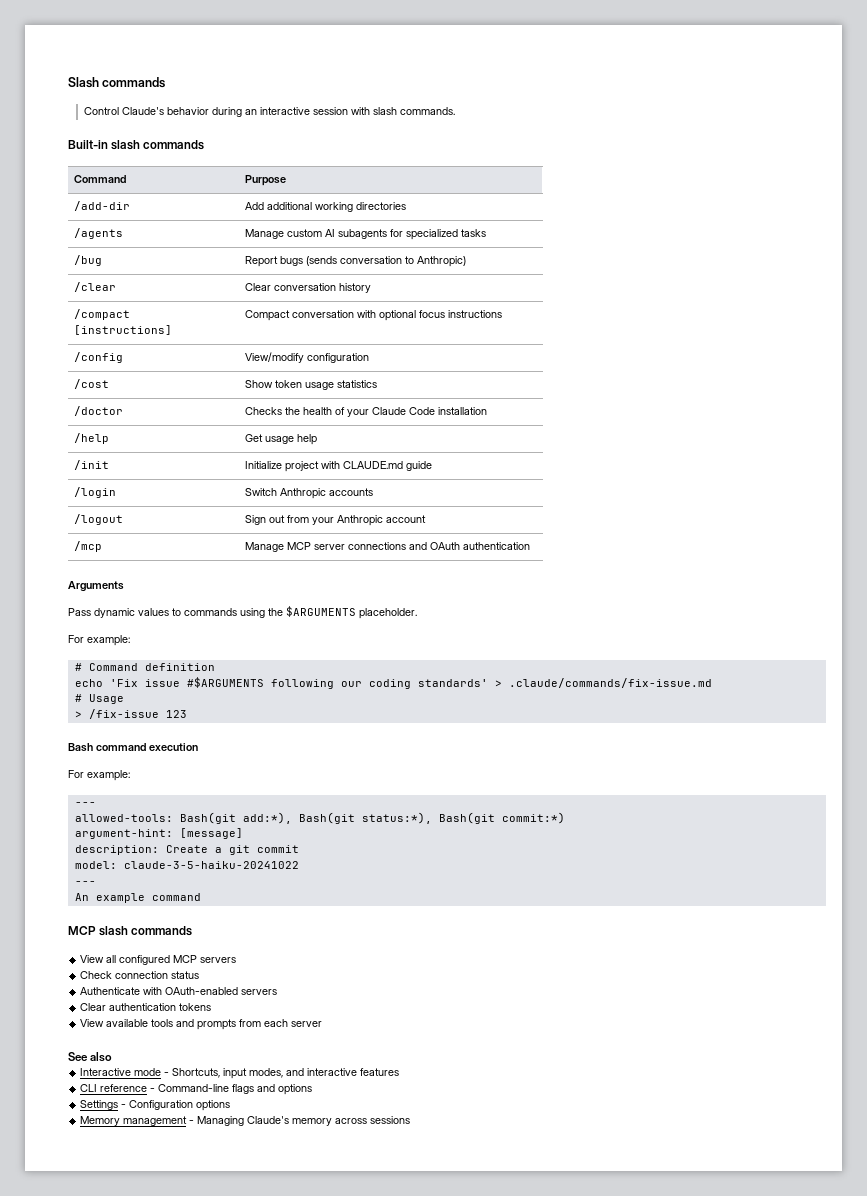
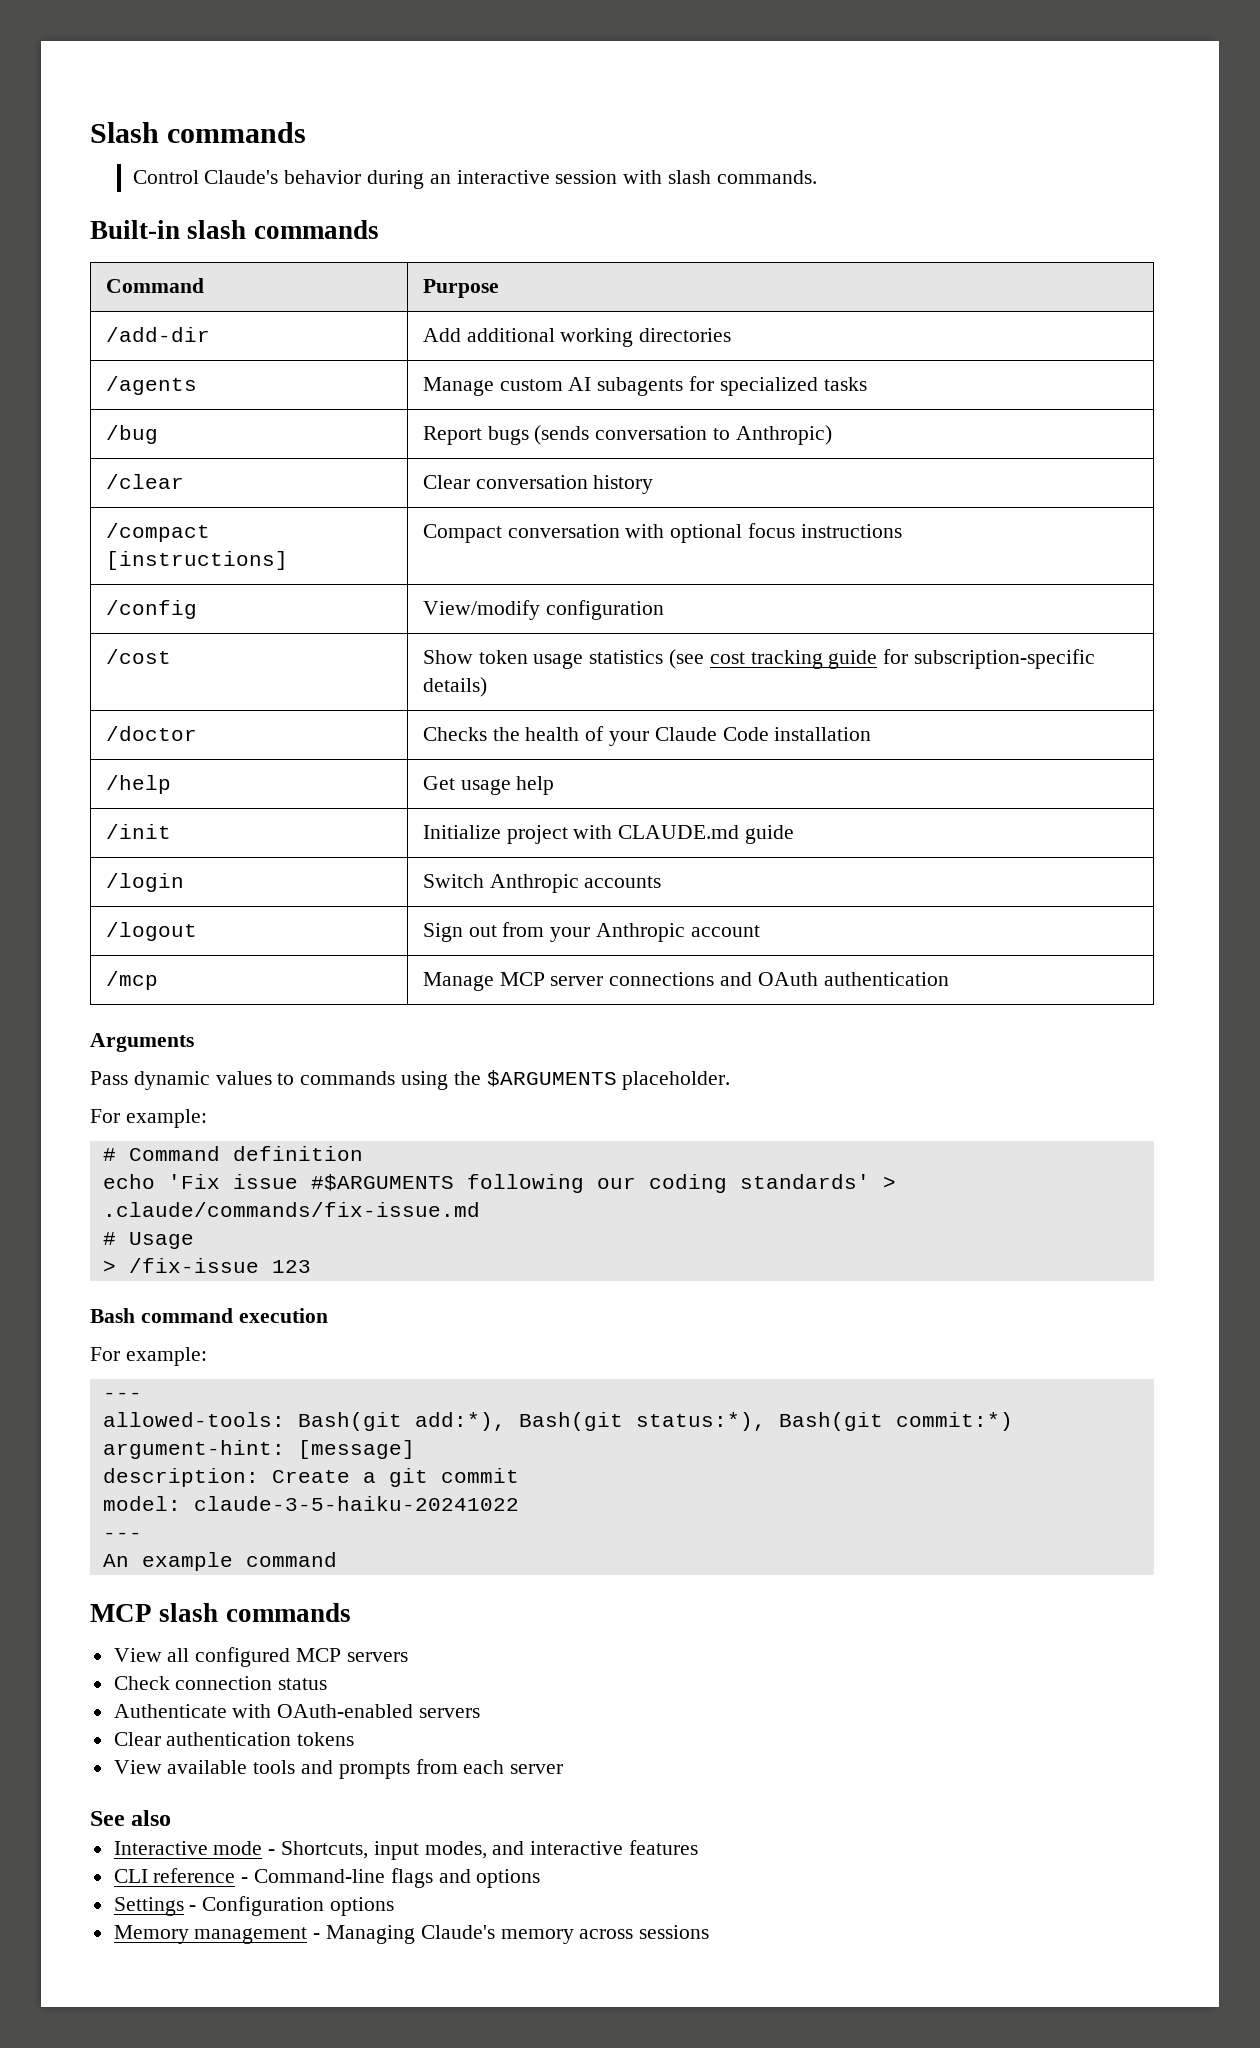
- /cost | Show token usage statistics
+ /cost | Show token usage statistics (see cost tracking guide for subscription-specific details)

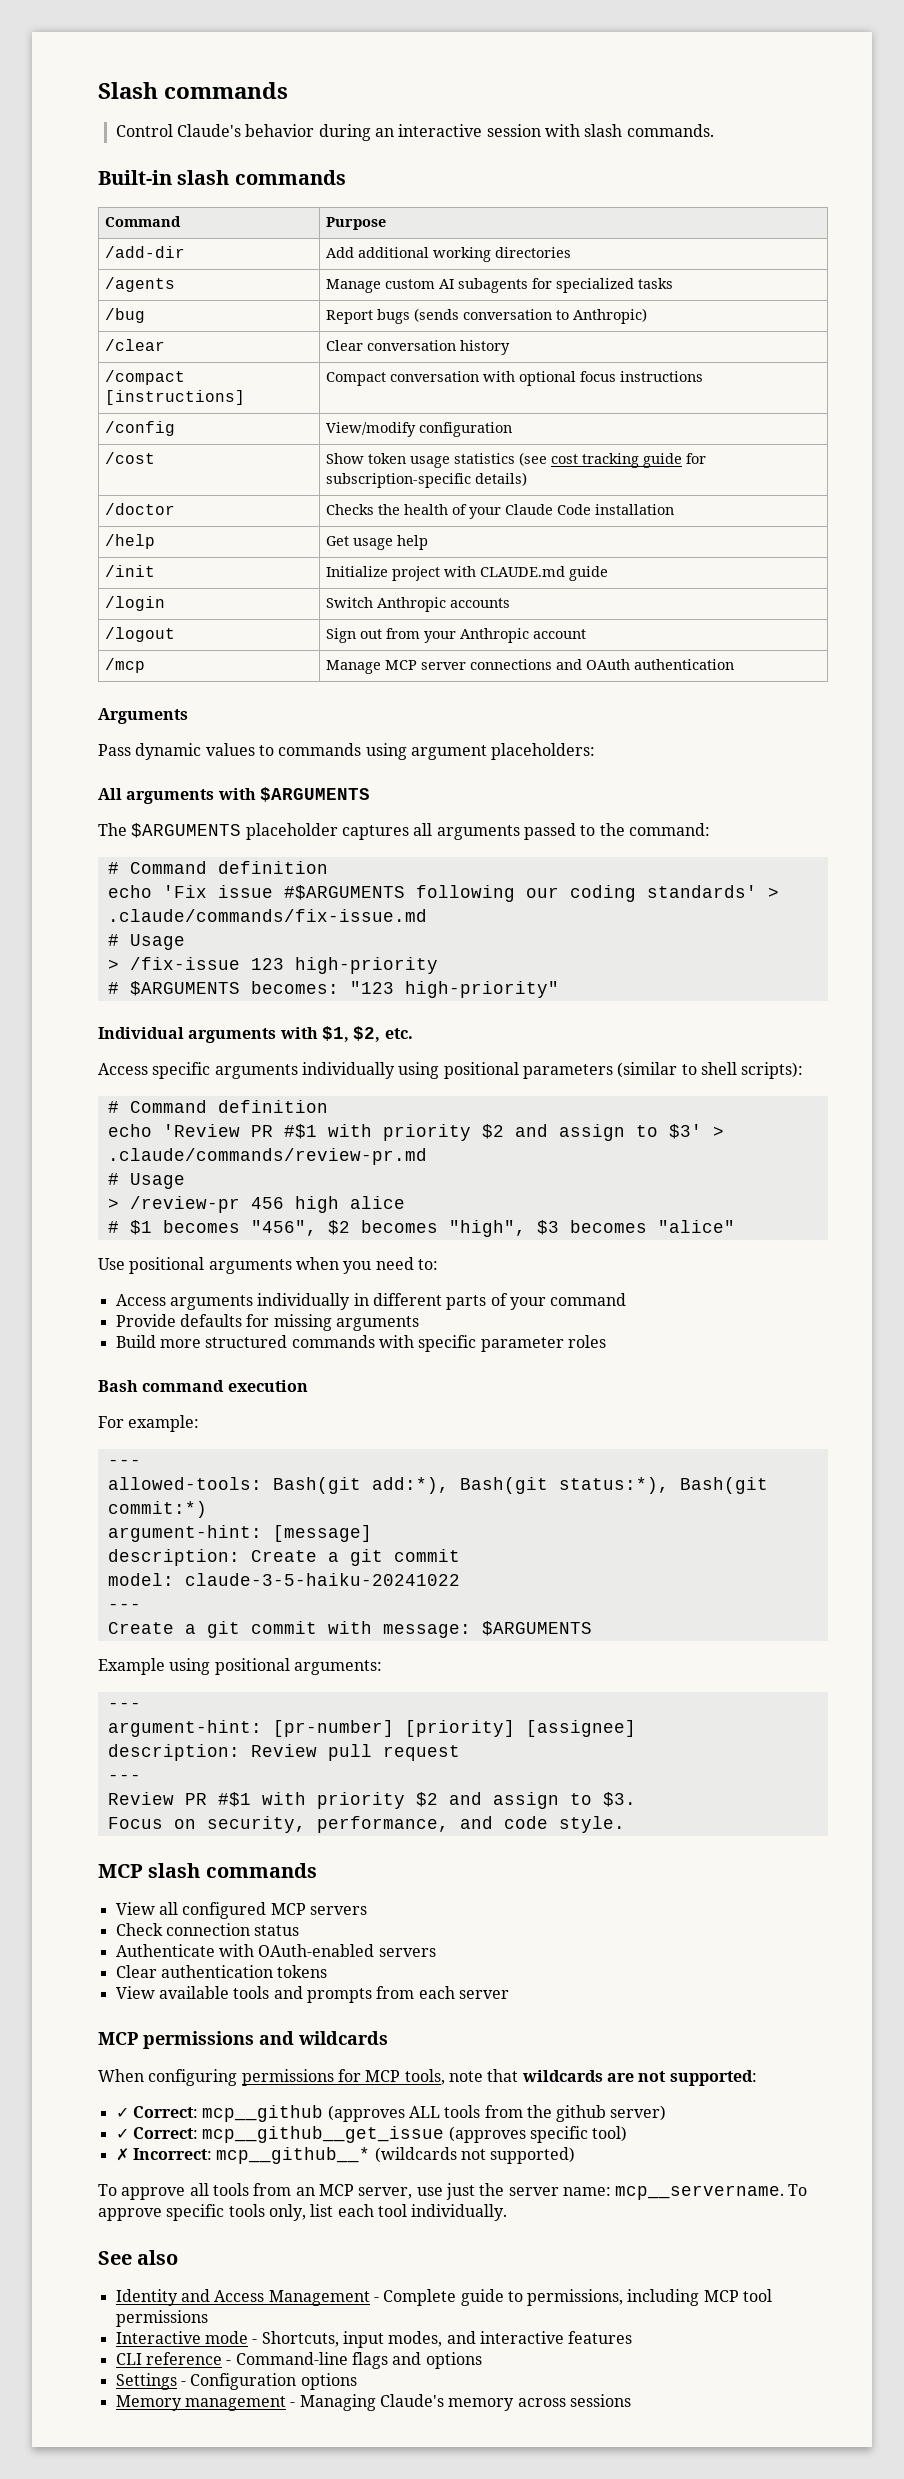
- Pass dynamic values to commands using the $ARGUMENTS placeholder.
- For example:
+ Pass dynamic values to commands using argument placeholders:
+ All arguments with $ARGUMENTS
+ The $ARGUMENTS placeholder captures all arguments passed to the command:
- > /fix-issue 123
+ > /fix-issue 123 high-priority
+ # $ARGUMENTS becomes: "123 high-priority"
+ Individual arguments with $1, $2, etc.
+ Access specific arguments individually using positional parameters (similar to shell scripts):
+ # Command definition
+ echo 'Review PR #$1 with priority $2 and assign to $3' > .claude/commands/review-pr.md
+ # Usage
+ > /review-pr 456 high alice
+ # $1 becomes "456", $2 becomes "high", $3 becomes "alice"
+ Use positional arguments when you need to:
+ Access arguments individually in different parts of your command
+ Provide defaults for missing arguments
+ Build more structured commands with specific parameter roles
- An example command
+ Create a git commit with message: $ARGUMENTS
+ Example using positional arguments:
+ ---
+ argument-hint: [pr-number] [priority] [assignee]
+ description: Review pull request
+ ---
+ Review PR #$1 with priority $2 and assign to $3.
+ Focus on security, performance, and code style.
+ MCP permissions and wildcards
+ When configuring permissions for MCP tools, note that wildcards are not supported:
+ ✓ Correct: mcp__github (approves ALL tools from the github server)
+ ✓ Correct: mcp__github__get_issue (approves specific tool)
+ ✗ Incorrect: mcp__github__* (wildcards not supported)
+ To approve all tools from an MCP server, use just the server name: mcp__servername. To approve specific tools only, list each tool individually.
  See also
+ Identity and Access Management - Complete guide to permissions, including MCP tool permissions

